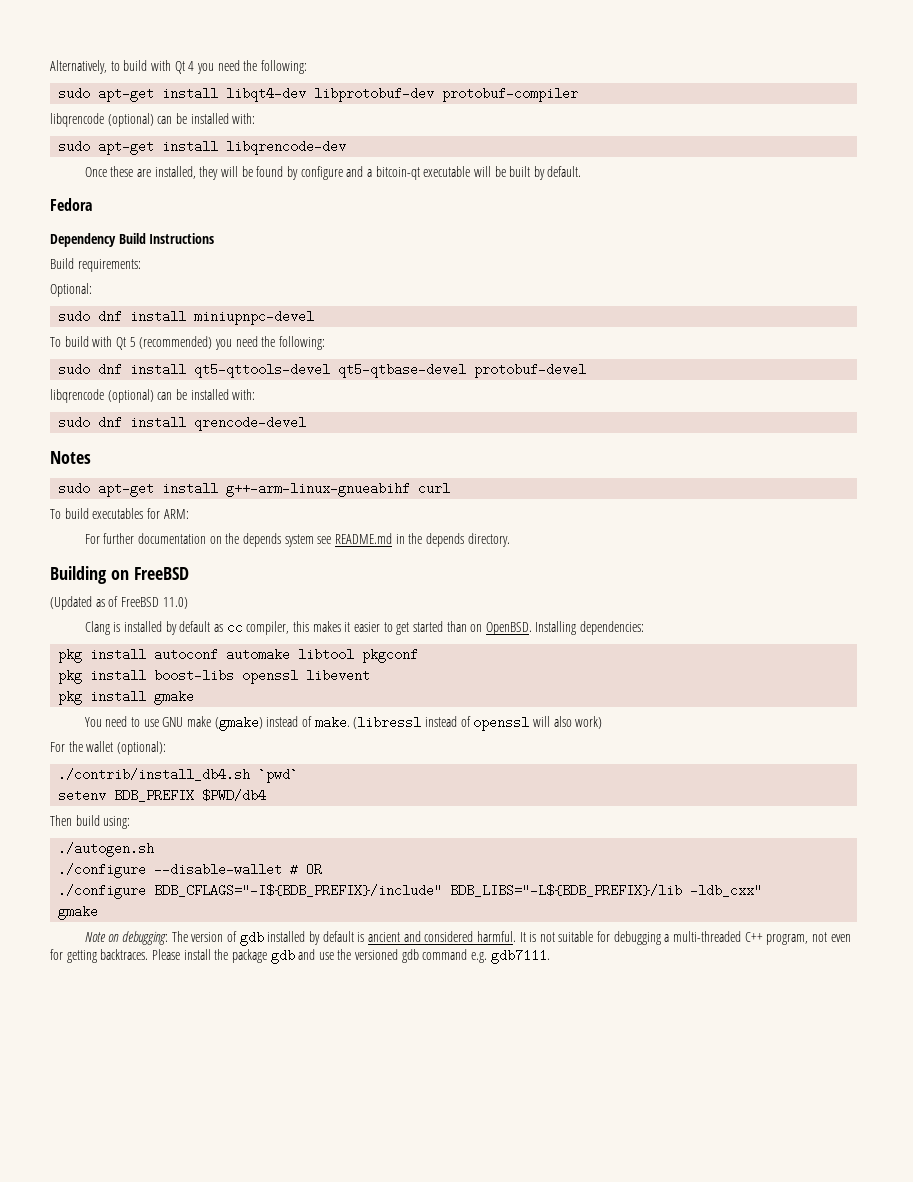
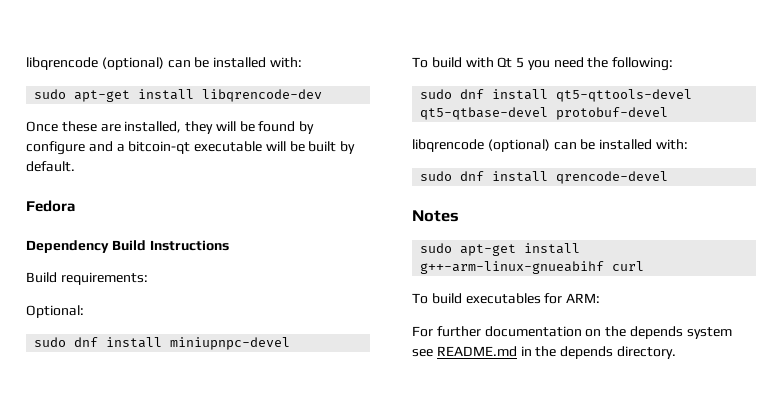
- Alternatively, to build with Qt 4 you need the following:
- sudo apt-get install libqt4-dev libprotobuf-dev protobuf-compiler
- To build with Qt 5 (recommended) you need the following:
+ To build with Qt 5 you need the following:
- Building on FreeBSD
- (Updated as of FreeBSD 11.0)
- Clang is installed by default as cc compiler, this makes it easier to get started than on OpenBSD. Installing dependencies:
- pkg install autoconf automake libtool pkgconf
- pkg install boost-libs openssl libevent
- pkg install gmake
- You need to use GNU make (gmake) instead of make. (libressl instead of openssl will also work)
- For the wallet (optional):
- ./contrib/install_db4.sh `pwd`
- setenv BDB_PREFIX $PWD/db4
- Then build using:
- ./autogen.sh
- ./configure --disable-wallet # OR
- ./configure BDB_CFLAGS="-I${BDB_PREFIX}/include" BDB_LIBS="-L${BDB_PREFIX}/lib -ldb_cxx"
- gmake
- Note on debugging: The version of gdb installed by default is ancient and considered harmful. It is not suitable for debugging a multi-threaded C++ program, not even for getting backtraces. Please install the package gdb and use the versioned gdb command e.g. gdb7111.

